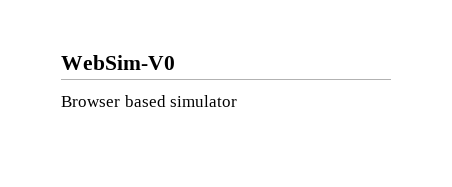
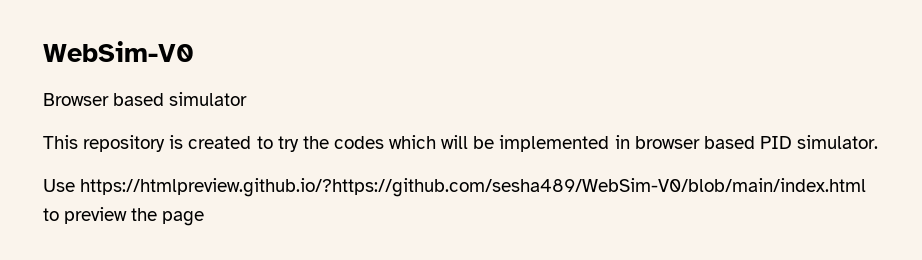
+ This repository is created to try the codes which will be implemented in browser based PID simulator.
+ Use https://htmlpreview.github.io/?https://github.com/sesha489/WebSim-V0/blob/main/index.html to preview the page

